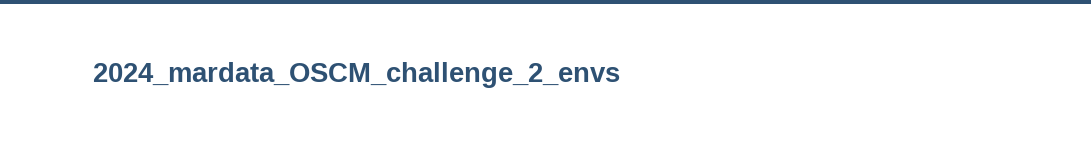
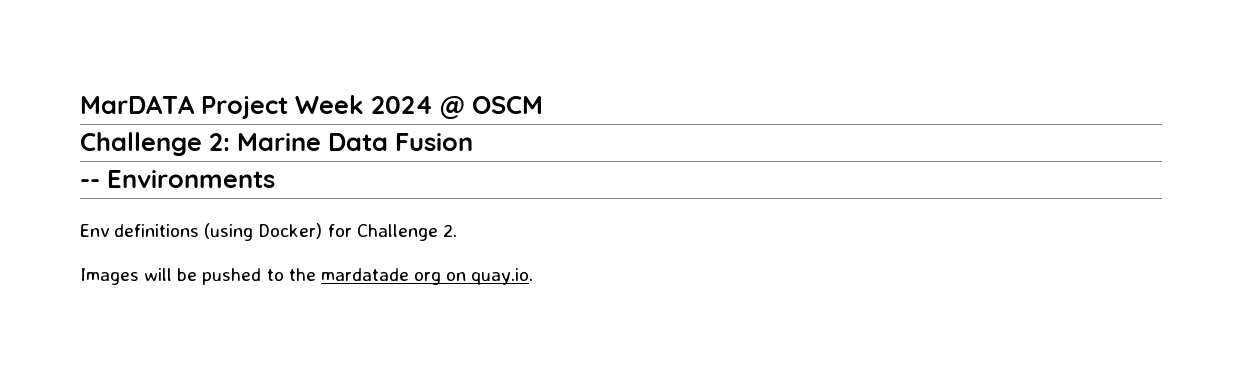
- 2024_mardata_OSCM_challenge_2_envs
+ MarDATA Project Week 2024 @ OSCM
+ Challenge 2: Marine Data Fusion
+ -- Environments
+ Env definitions (using Docker) for Challenge 2.
+ Images will be pushed to the mardatade org on quay.io.

